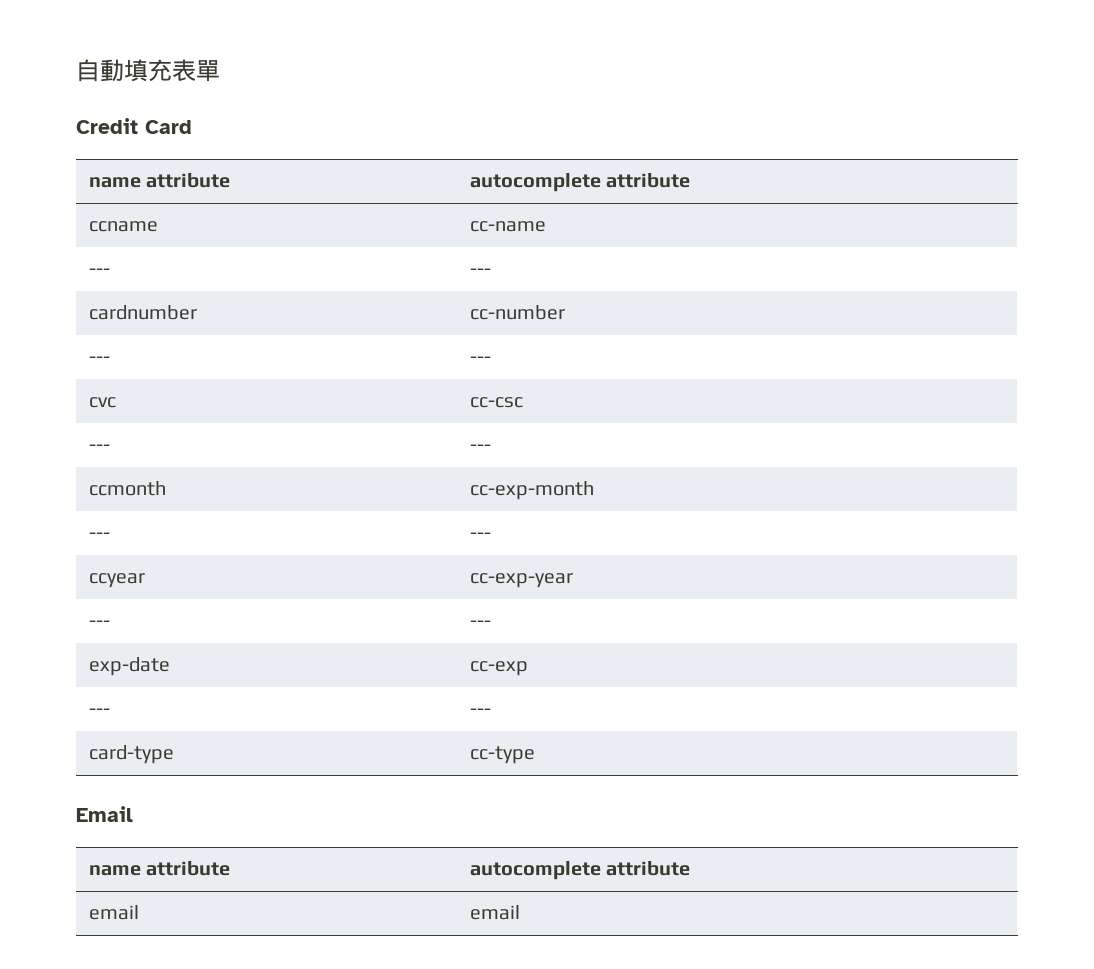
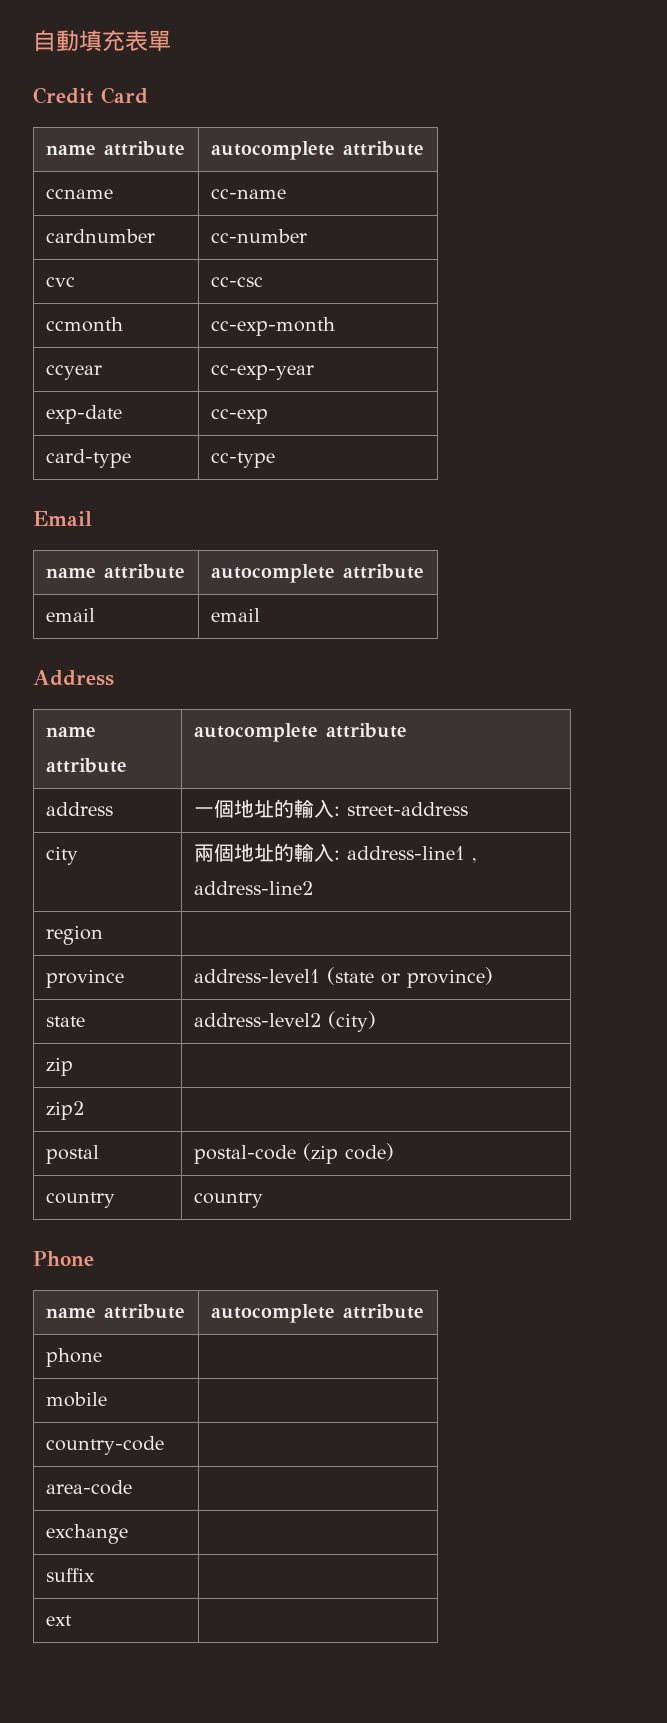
  ccname | cc-name
- --- | ---
  cardnumber | cc-number
- --- | ---
  cvc | cc-csc
- --- | ---
  ccmonth | cc-exp-month
- --- | ---
  ccyear | cc-exp-year
- --- | ---
  exp-date | cc-exp
- --- | ---
+ Address
+ name attribute | autocomplete attribute
+ address | 一個地址的輸入: street-address
+ city | 兩個地址的輸入: address-line1 , address-line2
+ region |
+ province | address-level1 (state or province)
+ state | address-level2 (city)
+ zip |
+ zip2 |
+ postal | postal-code (zip code)
+ country | country
+ Phone
+ name attribute | autocomplete attribute
+ phone |
+ mobile |
+ country-code |
+ area-code |
+ exchange |
+ suffix |
+ ext |

